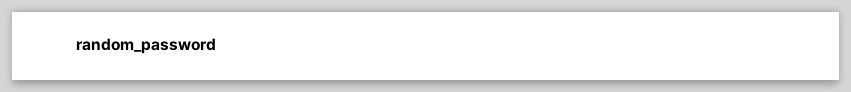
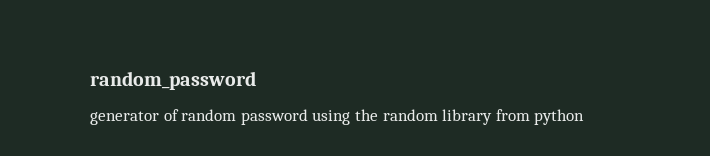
+ generator of random password using the random library from python

